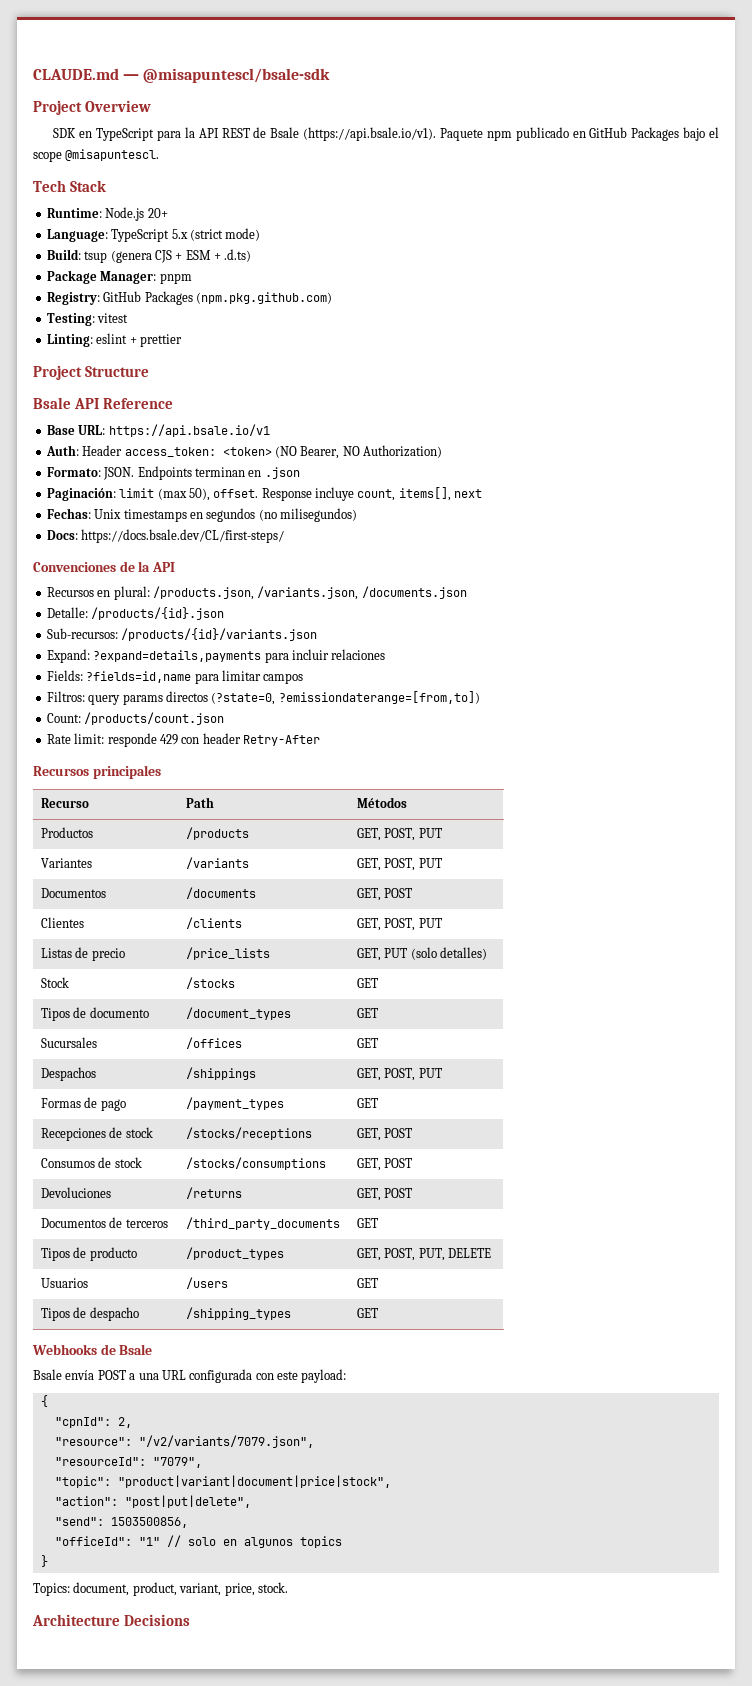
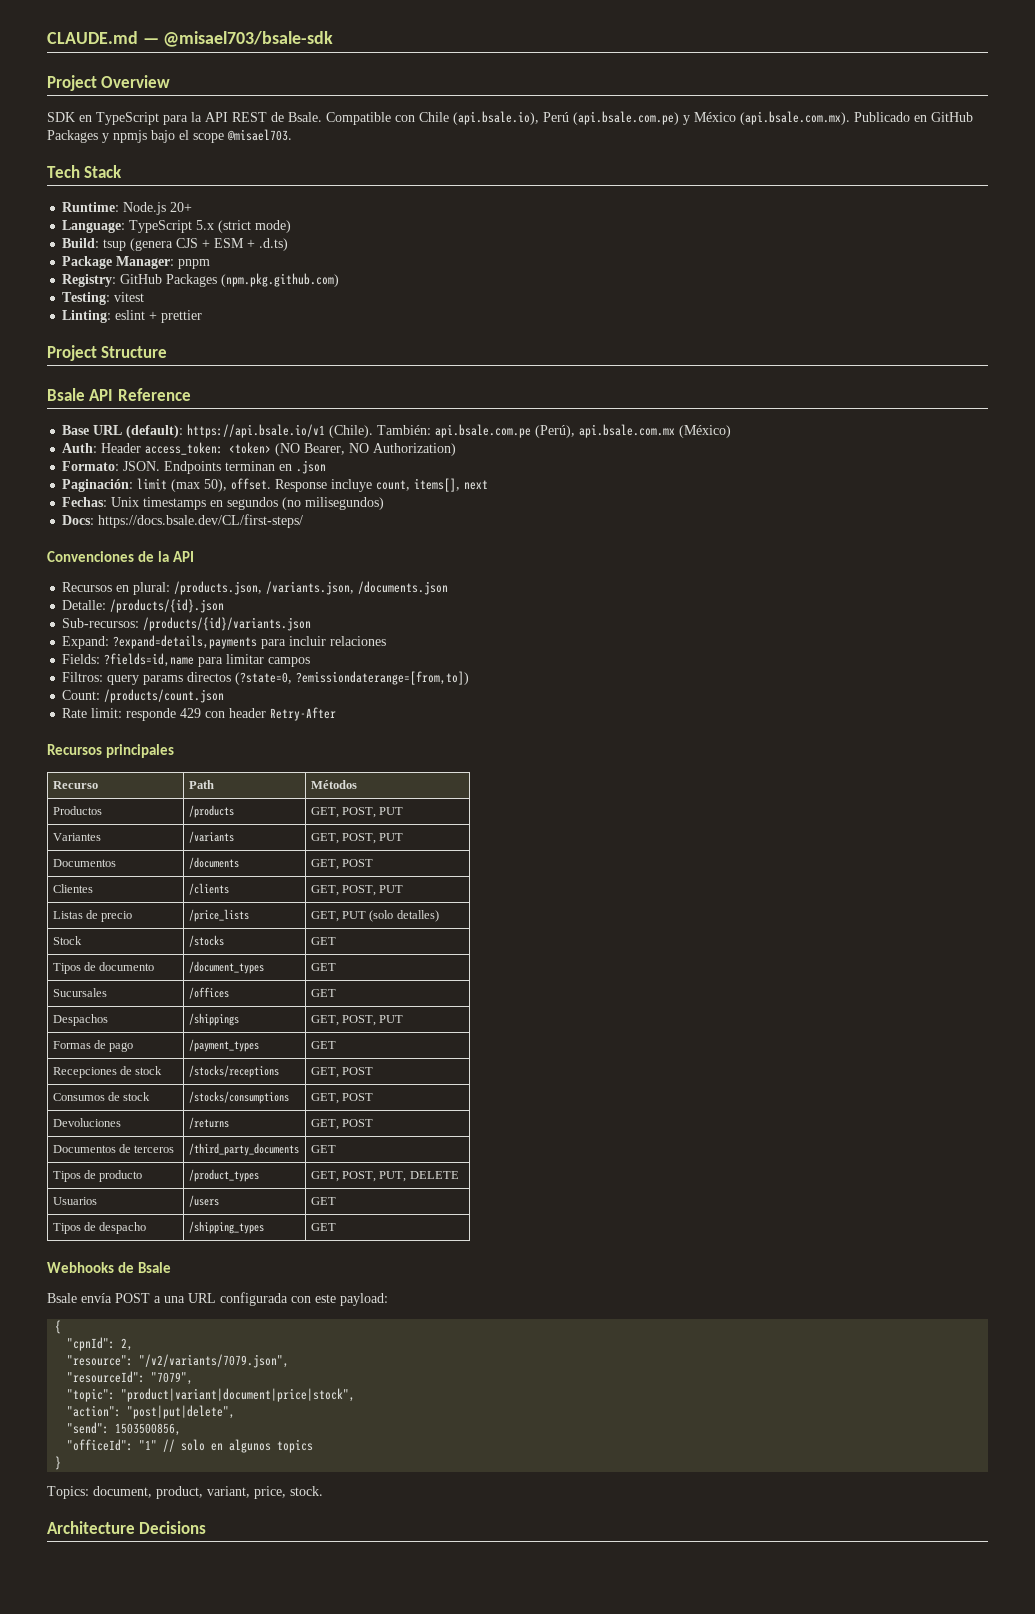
- CLAUDE.md — @misapuntescl/bsale-sdk
+ CLAUDE.md — @misael703/bsale-sdk
- SDK en TypeScript para la API REST de Bsale (https://api.bsale.io/v1). Paquete npm publicado en GitHub Packages bajo el scope @misapuntescl.
+ SDK en TypeScript para la API REST de Bsale. Compatible con Chile (api.bsale.io), Perú (api.bsale.com.pe) y México (api.bsale.com.mx). Publicado en GitHub Packages y npmjs bajo el scope @misael703.
- Base URL: https://api.bsale.io/v1
+ Base URL (default): https://api.bsale.io/v1 (Chile). También: api.bsale.com.pe (Perú), api.bsale.com.mx (México)

